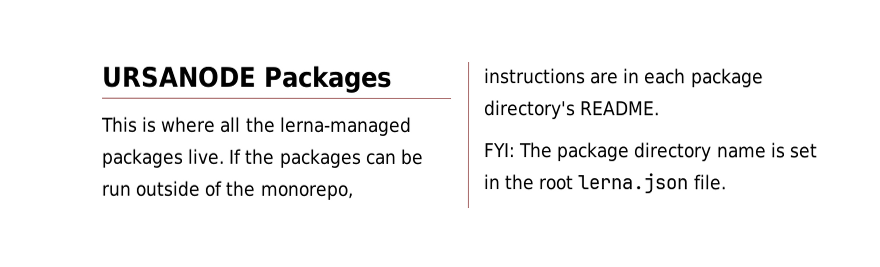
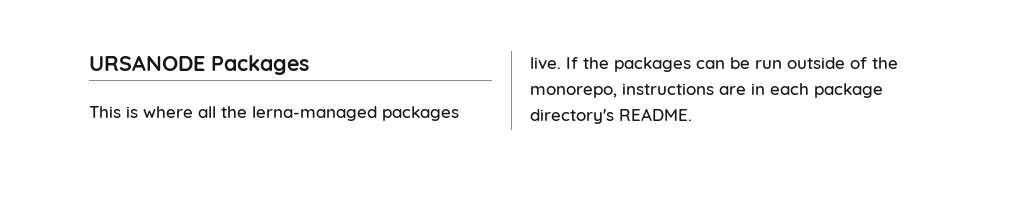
- FYI: The package directory name is set in the root lerna.json file.

